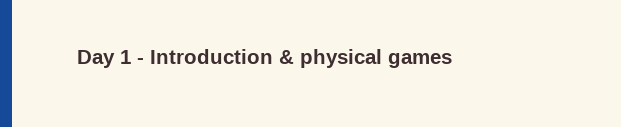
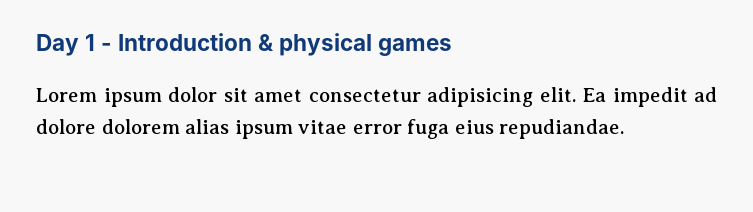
+ Lorem ipsum dolor sit amet consectetur adipisicing elit. Ea impedit ad dolore dolorem alias ipsum vitae error fuga eius repudiandae.

